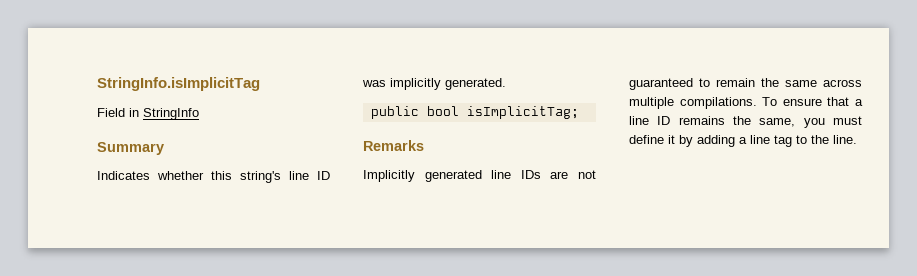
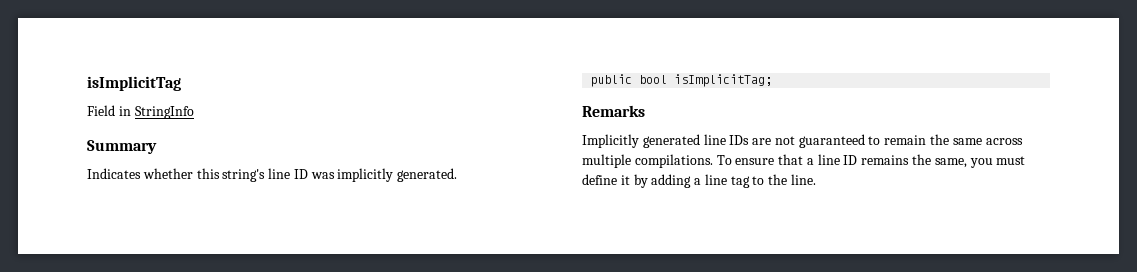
- StringInfo.isImplicitTag
+ isImplicitTag

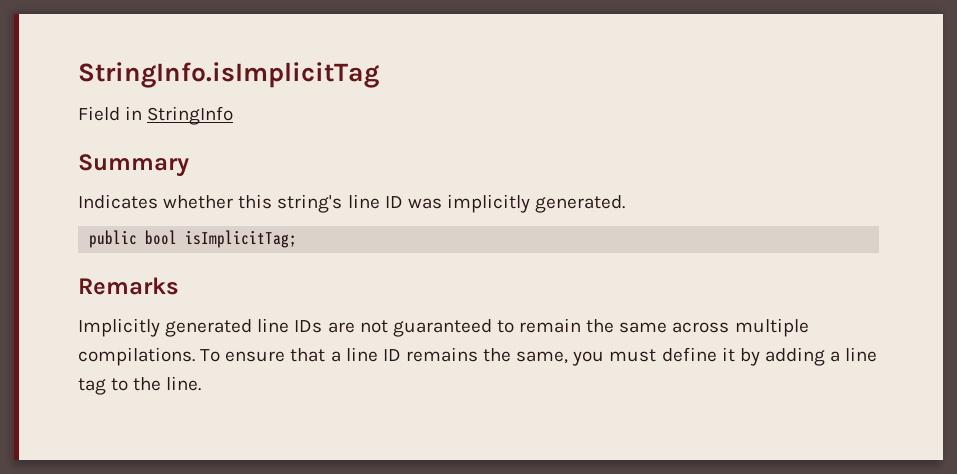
- isImplicitTag
+ StringInfo.isImplicitTag

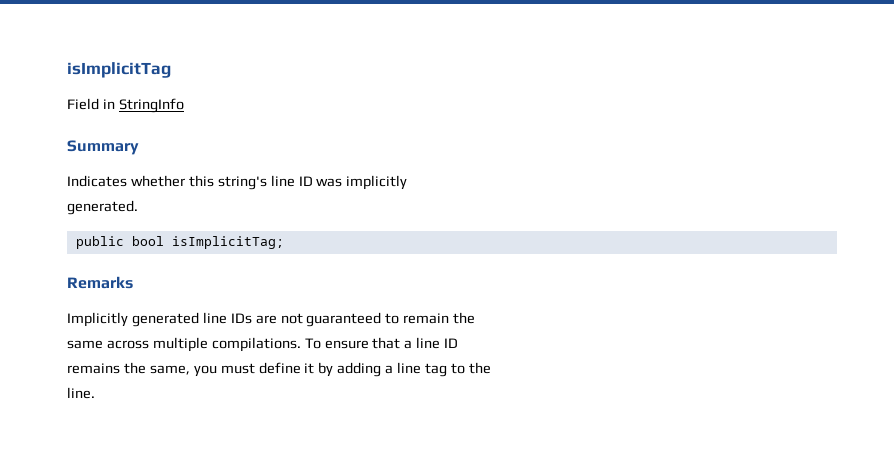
- StringInfo.isImplicitTag
+ isImplicitTag
- Indicates whether this string's line ID was implicitly generated.
+ Indicates whether this string's line ID was implicitly
+ generated.
- Implicitly generated line IDs are not guaranteed to remain the same across multiple compilations.
+ Implicitly generated line IDs are not guaranteed to remain the
+ same across multiple compilations.
- To ensure that a line ID remains the same, you must define it by adding a line tag to the line.
+ To ensure that a line ID
+ remains the same, you must define it by adding a line tag to the
+ line.

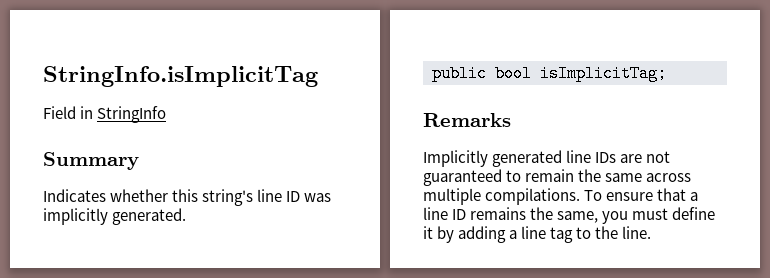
- isImplicitTag
+ StringInfo.isImplicitTag
- Indicates whether this string's line ID was implicitly
- generated.
+ Indicates whether this string's line ID was implicitly generated.
- Implicitly generated line IDs are not guaranteed to remain the
- same across multiple compilations.
+ Implicitly generated line IDs are not guaranteed to remain the same across multiple compilations.
- To ensure that a line ID
- remains the same, you must define it by adding a line tag to the
- line.
+ To ensure that a line ID remains the same, you must define it by adding a line tag to the line.

